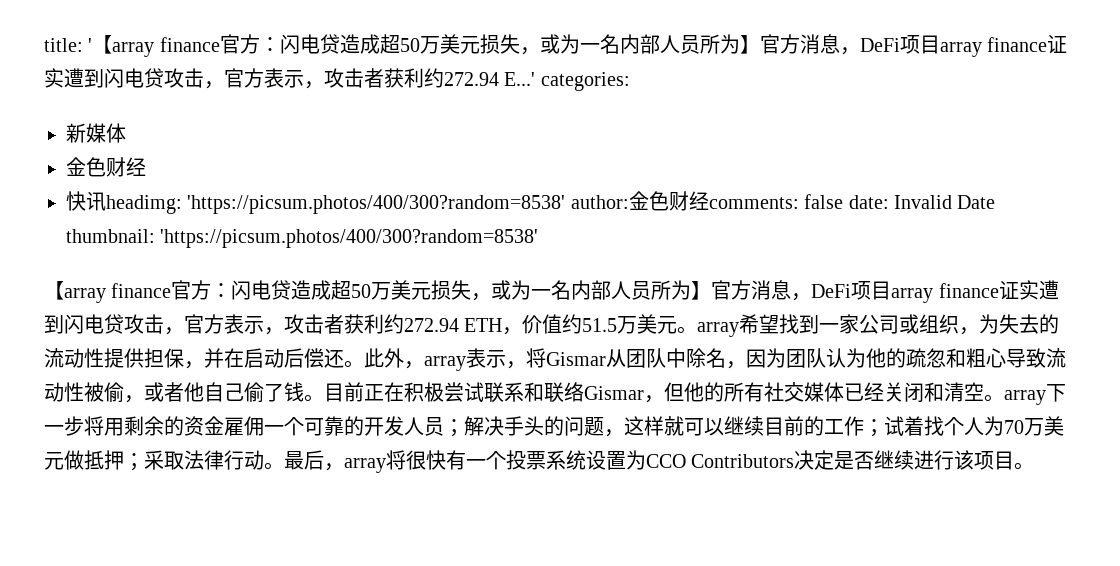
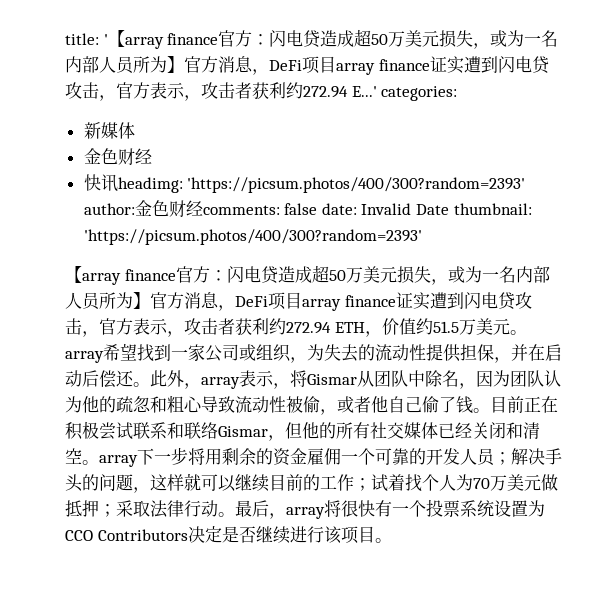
- 快讯headimg: 'https://picsum.photos/400/300?random=8538' author:金色财经comments: false date: Invalid Date thumbnail: 'https://picsum.photos/400/300?random=8538'
+ 快讯headimg: 'https://picsum.photos/400/300?random=2393' author:金色财经comments: false date: Invalid Date thumbnail: 'https://picsum.photos/400/300?random=2393'

